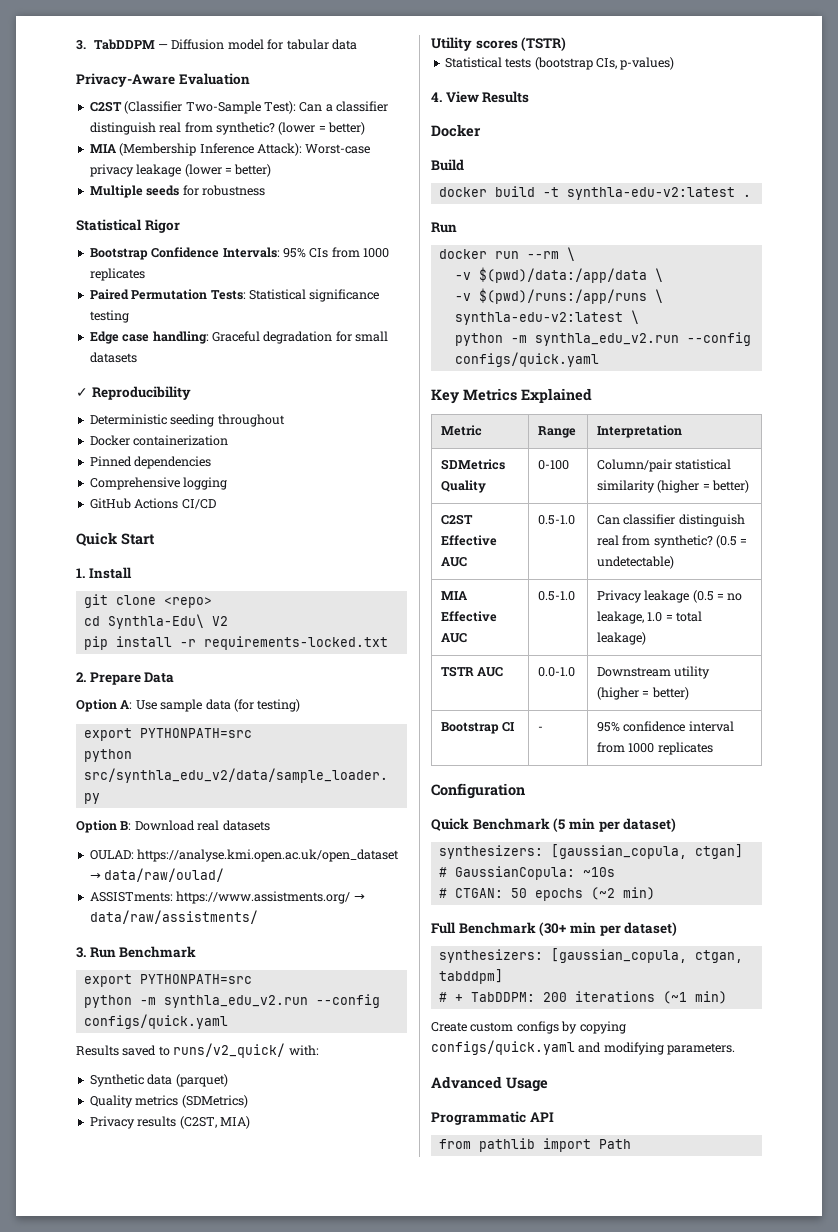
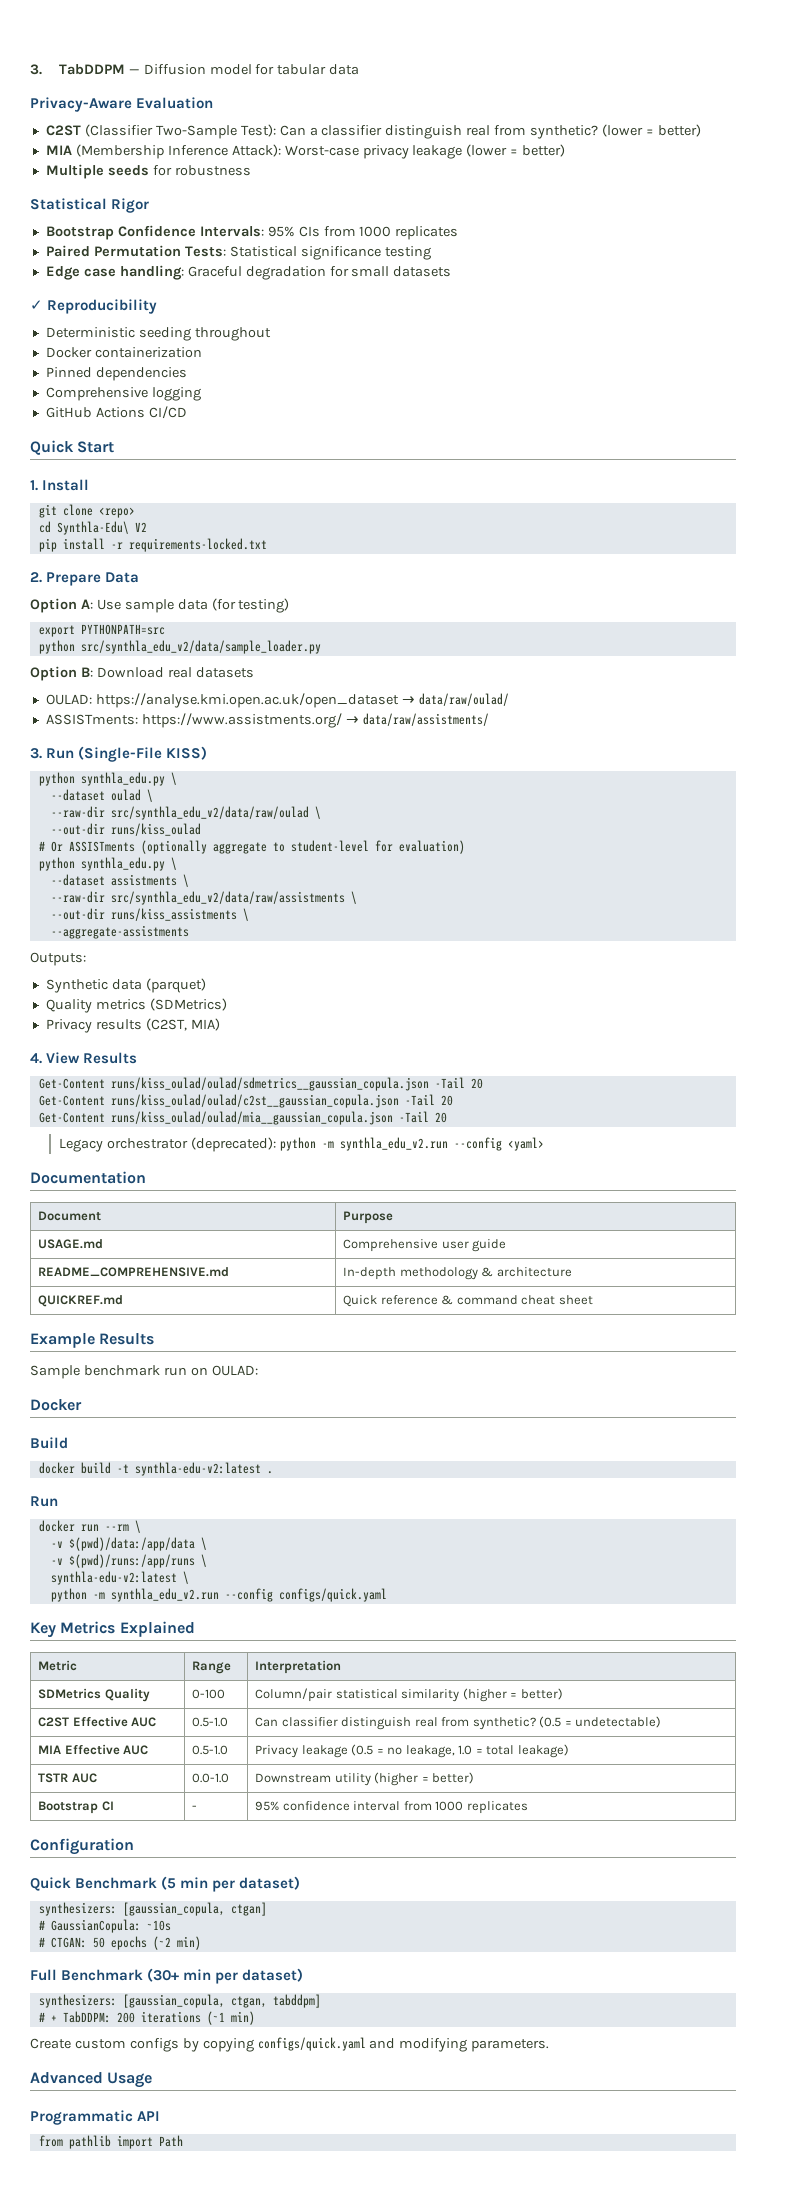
- 3. Run Benchmark
- export PYTHONPATH=src
- python -m synthla_edu_v2.run --config configs/quick.yaml
- Results saved to runs/v2_quick/ with:
+ 3. Run (Single-File KISS)
+ python synthla_edu.py \
+ --dataset oulad \
+ --raw-dir src/synthla_edu_v2/data/raw/oulad \
+ --out-dir runs/kiss_oulad
+ # Or ASSISTments (optionally aggregate to student-level for evaluation)
+ python synthla_edu.py \
+ --dataset assistments \
+ --raw-dir src/synthla_edu_v2/data/raw/assistments \
+ --out-dir runs/kiss_assistments \
+ --aggregate-assistments
+ Outputs:
- Utility scores (TSTR)
- Statistical tests (bootstrap CIs, p-values)
  4. View Results
+ Get-Content runs/kiss_oulad/oulad/sdmetrics__gaussian_copula.json -Tail 20
+ Get-Content runs/kiss_oulad/oulad/c2st__gaussian_copula.json -Tail 20
+ Get-Content runs/kiss_oulad/oulad/mia__gaussian_copula.json -Tail 20
+ Legacy orchestrator (deprecated): python -m synthla_edu_v2.run --config <yaml>
+ Documentation
+ Document | Purpose
+ USAGE.md | Comprehensive user guide
+ README_COMPREHENSIVE.md | In-depth methodology & architecture
+ QUICKREF.md | Quick reference & command cheat sheet
+ Example Results
+ Sample benchmark run on OULAD:

